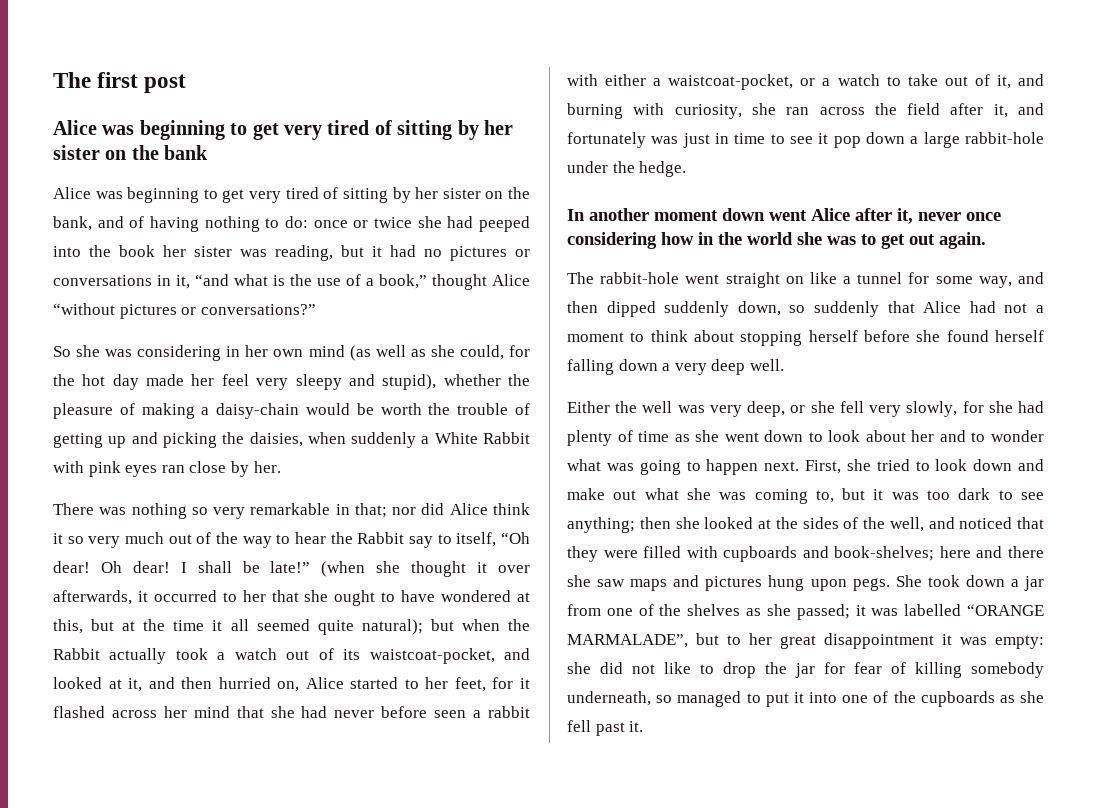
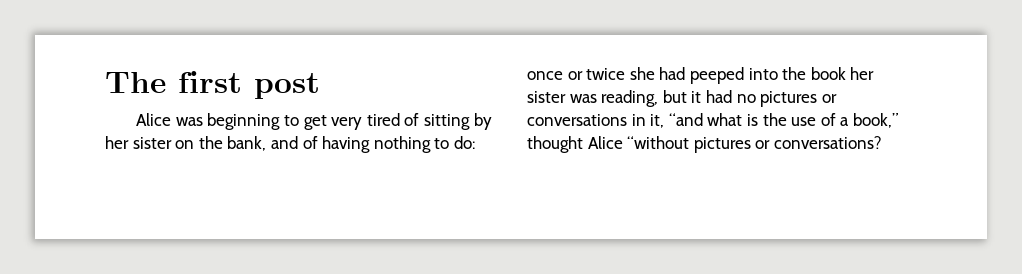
- Alice was beginning to get very tired of sitting by her sister on the bank
- Alice was beginning to get very tired of sitting by her sister on the bank, and of having nothing to do: once or twice she had peeped into the book her sister was reading, but it had no pictures or conversations in it, “and what is the use of a book,” thought Alice “without pictures or conversations?”
- So she was considering in her own mind (as well as she could, for the hot day made her feel very sleepy and stupid), whether the pleasure of making a daisy-chain would be worth the trouble of getting up and picking the daisies, when suddenly a White Rabbit with pink eyes ran close by her.
- There was nothing so very remarkable in that; nor did Alice think it so very much out of the way to hear the Rabbit say to itself, “Oh dear! Oh dear! I shall be late!” (when she thought it over afterwards, it occurred to her that she ought to have wondered at this, but at the time it all seemed quite natural); but when the Rabbit actually took a watch out of its waistcoat-pocket, and looked at it, and then hurried on, Alice started to her feet, for it flashed across her mind that she had never before seen a rabbit with either a waistcoat-pocket, or a watch to take out of it, and burning with curiosity, she ran across the field after it, and fortunately was just in time to see it pop down a large rabbit-hole under the hedge.
- In another moment down went Alice after it, never once considering how in the world she was to get out again.
- The rabbit-hole went straight on like a tunnel for some way, and then dipped suddenly down, so suddenly that Alice had not a moment to think about stopping herself before she found herself falling down a very deep well.
- Either the well was very deep, or she fell very slowly, for she had plenty of time as she went down to look about her and to wonder what was going to happen next. First, she tried to look down and make out what she was coming to, but it was too dark to see anything; then she looked at the sides of the well, and noticed that they were filled with cupboards and book-shelves; here and there she saw maps and pictures hung upon pegs. She took down a jar from one of the shelves as she passed; it was labelled “ORANGE MARMALADE”, but to her great disappointment it was empty: she did not like to drop the jar for fear of killing somebody underneath, so managed to put it into one of the cupboards as she fell past it.
+ Alice was beginning to get very tired of sitting by her sister on the bank, and of having nothing to do: once or twice she had peeped into the book her sister was reading, but it had no pictures or conversations in it, “and what is the use of a book,” thought Alice “without pictures or conversations?

